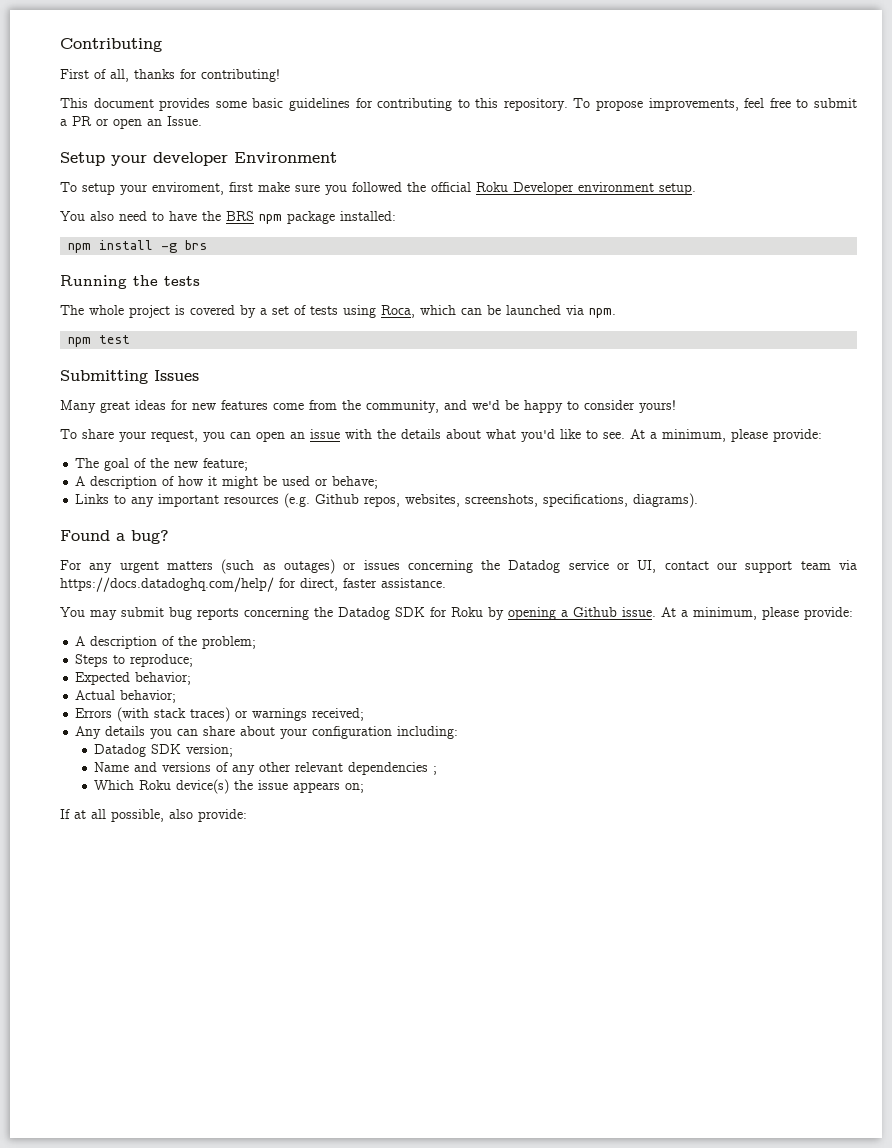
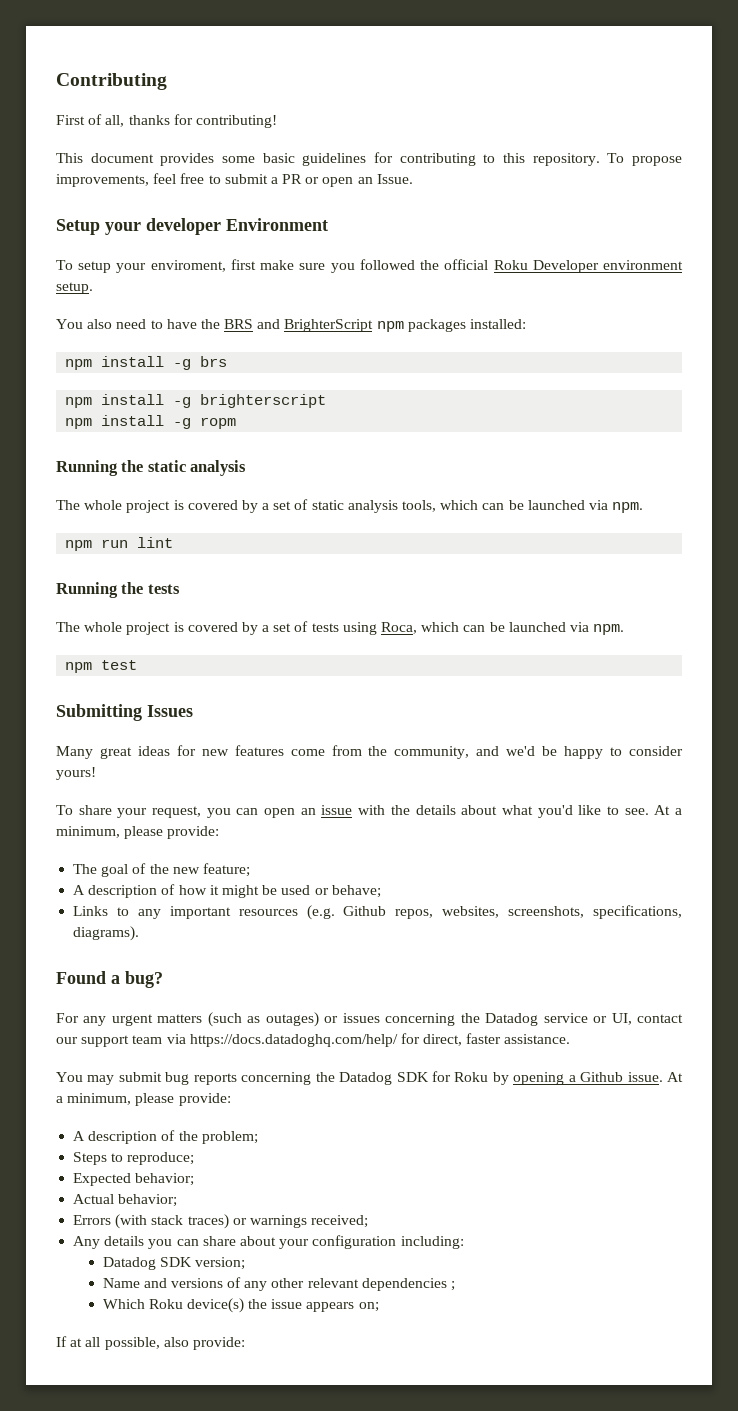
- You also need to have the BRS npm package installed:
+ You also need to have the BRS and BrighterScript npm packages installed:
+ npm install -g brighterscript
+ npm install -g ropm
+ Running the static analysis
+ The whole project is covered by a set of static analysis tools, which can be launched via npm.
+ npm run lint

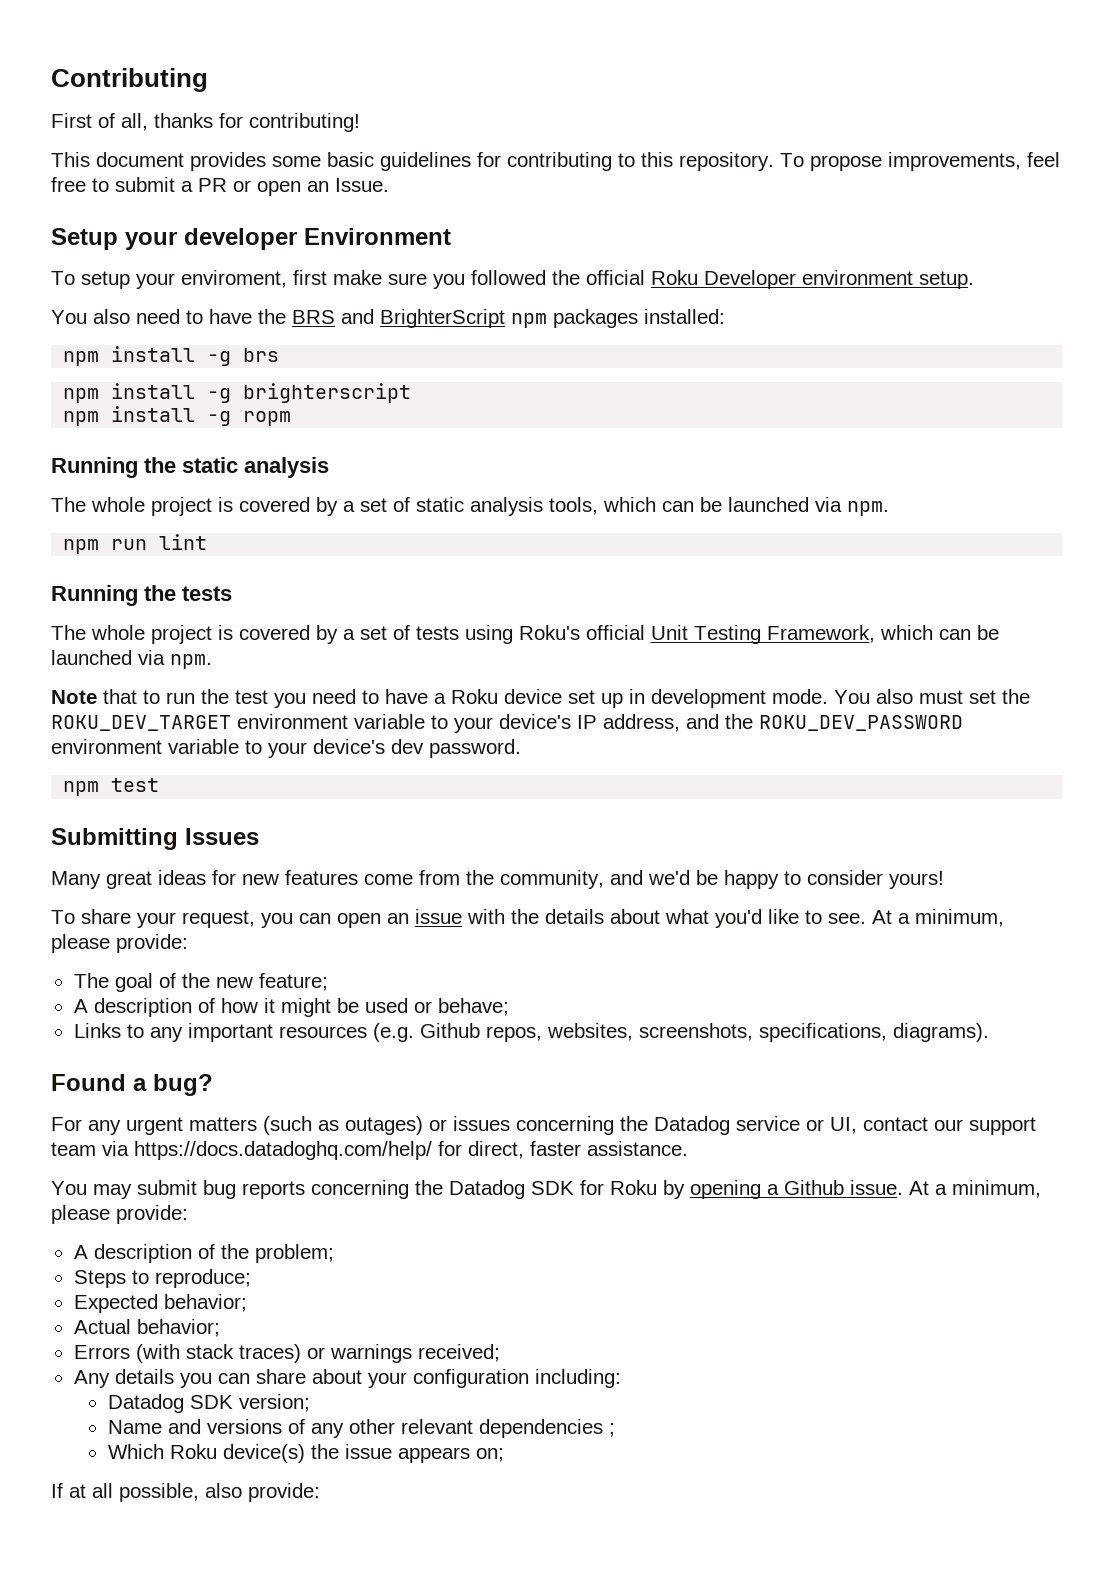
- The whole project is covered by a set of tests using Roca, which can be launched via npm.
+ The whole project is covered by a set of tests using Roku's official Unit Testing Framework, which can be launched via npm.
+ Note that to run the test you need to have a Roku device set up in development mode. You also must set the ROKU_DEV_TARGET environment variable to your device's IP address, and the ROKU_DEV_PASSWORD environment variable to your device's dev password.

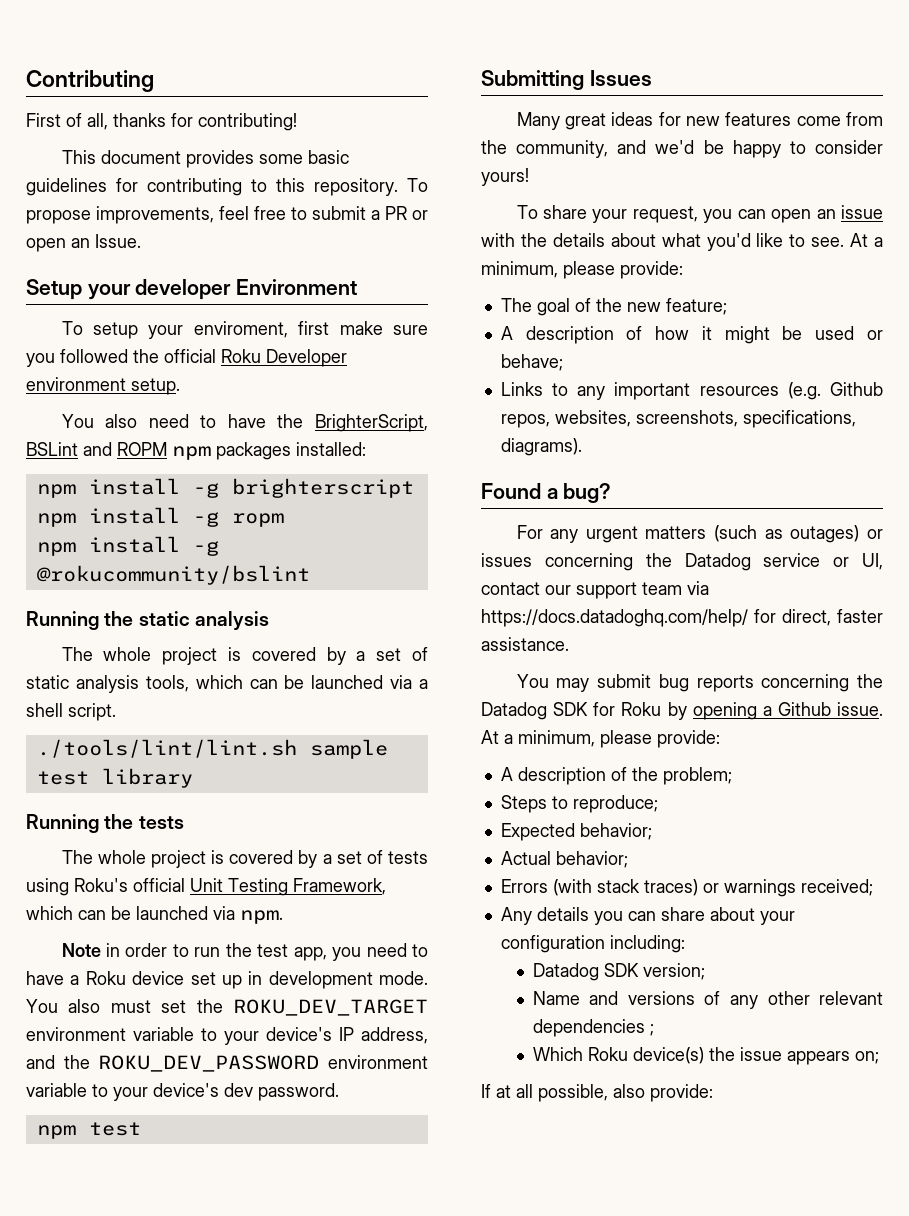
- You also need to have the BRS and BrighterScript npm packages installed:
+ You also need to have the BrighterScript, BSLint and ROPM npm packages installed:
- npm install -g brs
+ npm install -g @rokucommunity/bslint
- The whole project is covered by a set of static analysis tools, which can be launched via npm.
- npm run lint
+ The whole project is covered by a set of static analysis tools, which can be launched via a shell script.
+ ./tools/lint/lint.sh sample test library
- Note that to run the test you need to have a Roku device set up in development mode.
+ Note in order to run the test app, you need to have a Roku device set up in development mode.

